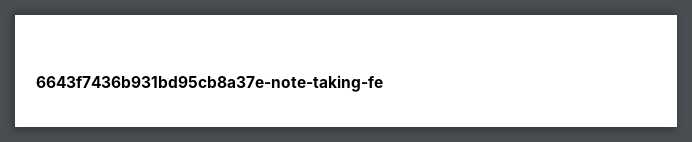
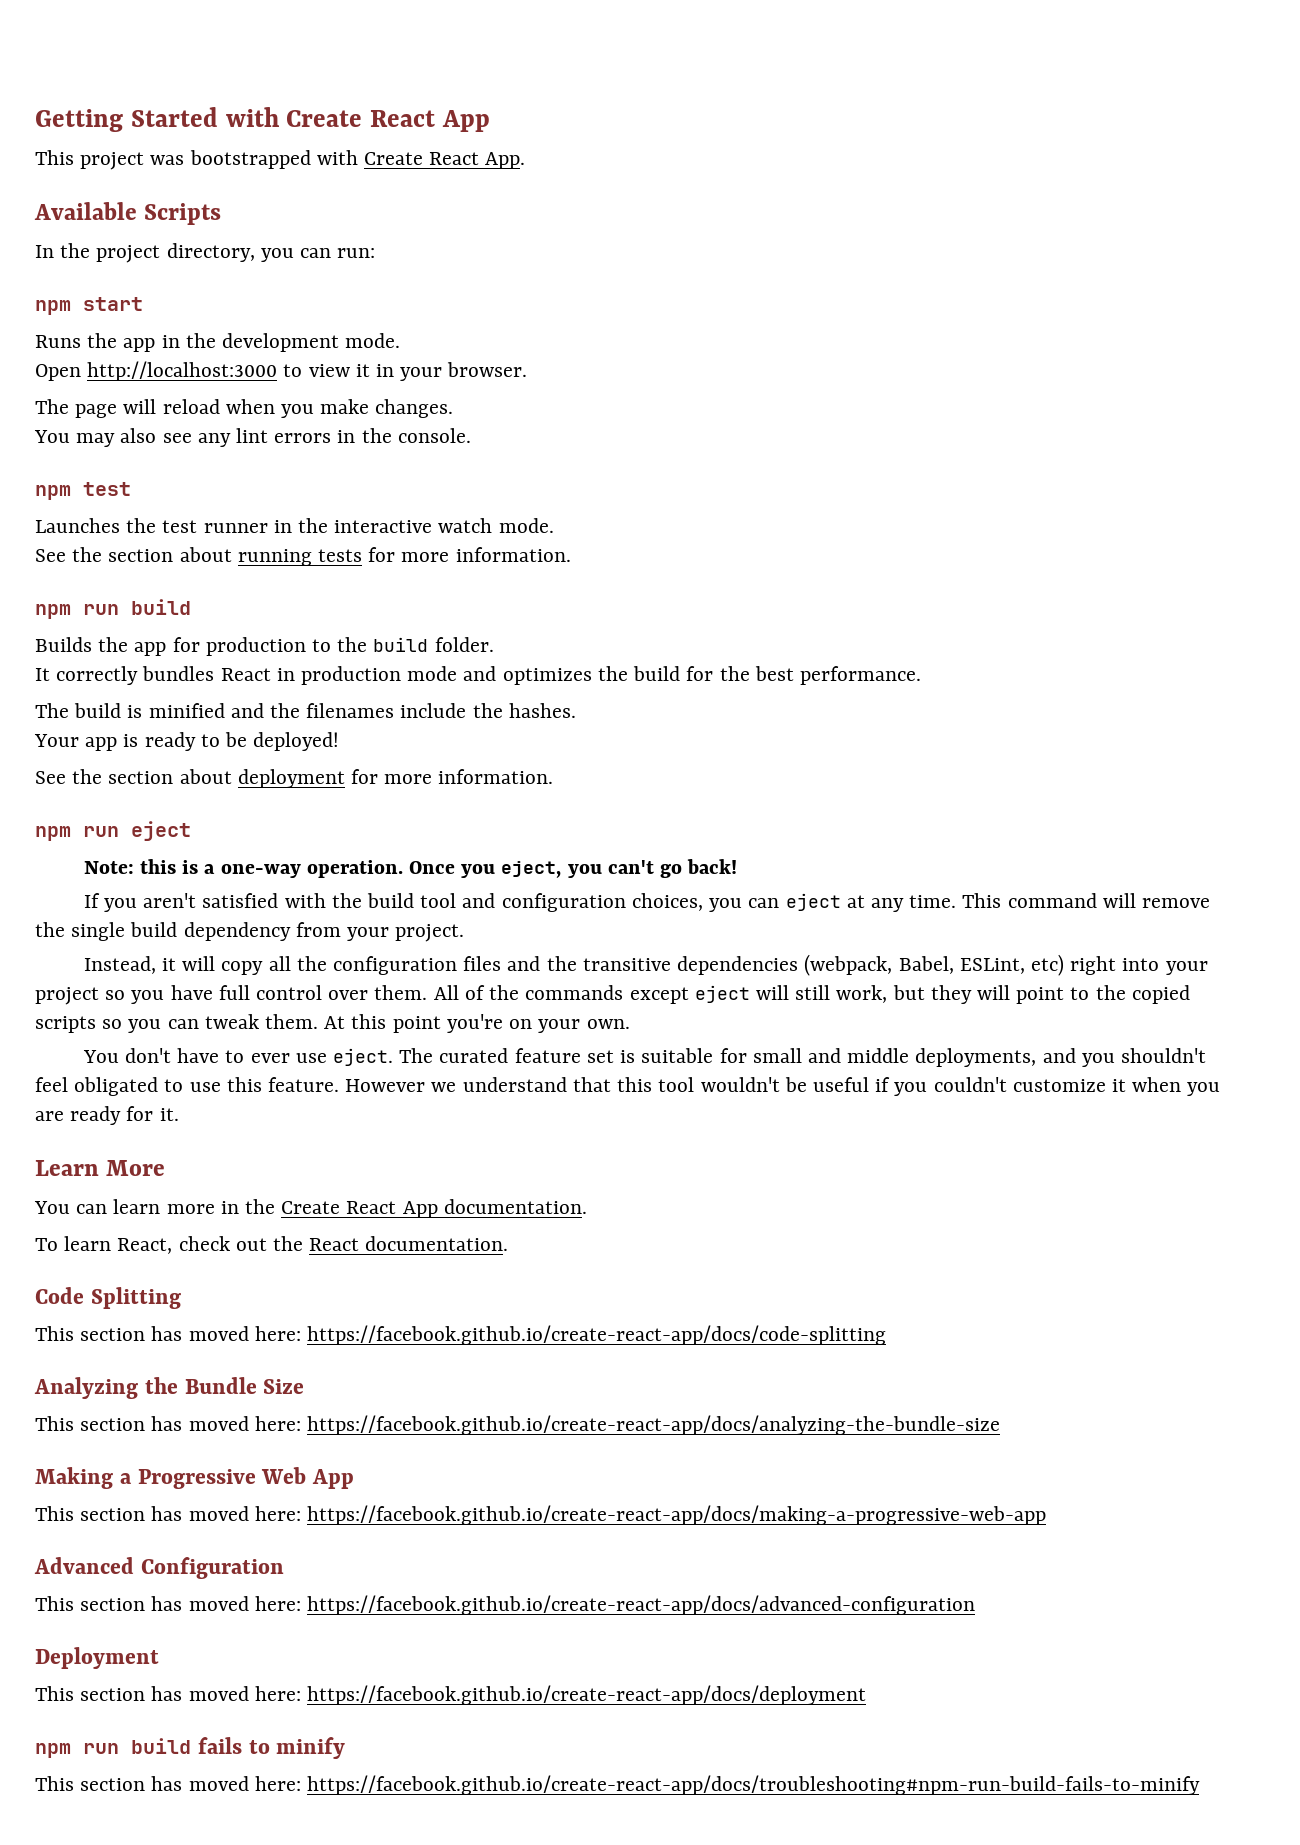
- 6643f7436b931bd95cb8a37e-note-taking-fe
+ Getting Started with Create React App
+ This project was bootstrapped with Create React App.
+ Available Scripts
+ In the project directory, you can run:
+ npm start
+ Runs the app in the development mode.
+ Open http://localhost:3000 to view it in your browser.
+ The page will reload when you make changes.
+ You may also see any lint errors in the console.
+ npm test
+ Launches the test runner in the interactive watch mode.
+ See the section about running tests for more information.
+ npm run build
+ Builds the app for production to the build folder.
+ It correctly bundles React in production mode and optimizes the build for the best performance.
+ The build is minified and the filenames include the hashes.
+ Your app is ready to be deployed!
+ See the section about deployment for more information.
+ npm run eject
+ Note: this is a one-way operation. Once you eject, you can't go back!
+ If you aren't satisfied with the build tool and configuration choices, you can eject at any time. This command will remove the single build dependency from your project.
+ Instead, it will copy all the configuration files and the transitive dependencies (webpack, Babel, ESLint, etc) right into your project so you have full control over them. All of the commands except eject will still work, but they will point to the copied scripts so you can tweak them. At this point you're on your own.
+ You don't have to ever use eject. The curated feature set is suitable for small and middle deployments, and you shouldn't feel obligated to use this feature. However we understand that this tool wouldn't be useful if you couldn't customize it when you are ready for it.
+ Learn More
+ You can learn more in the Create React App documentation.
+ To learn React, check out the React documentation.
+ Code Splitting
+ This section has moved here: https://facebook.github.io/create-react-app/docs/code-splitting
+ Analyzing the Bundle Size
+ This section has moved here: https://facebook.github.io/create-react-app/docs/analyzing-the-bundle-size
+ Making a Progressive Web App
+ This section has moved here: https://facebook.github.io/create-react-app/docs/making-a-progressive-web-app
+ Advanced Configuration
+ This section has moved here: https://facebook.github.io/create-react-app/docs/advanced-configuration
+ Deployment
+ This section has moved here: https://facebook.github.io/create-react-app/docs/deployment
+ npm run build fails to minify
+ This section has moved here: https://facebook.github.io/create-react-app/docs/troubleshooting#npm-run-build-fails-to-minify

